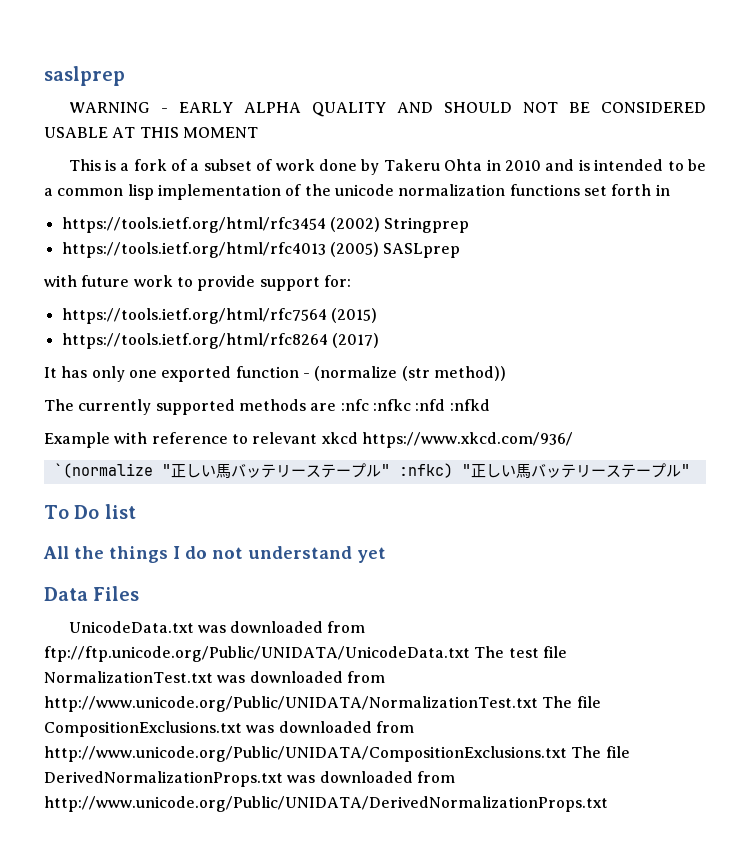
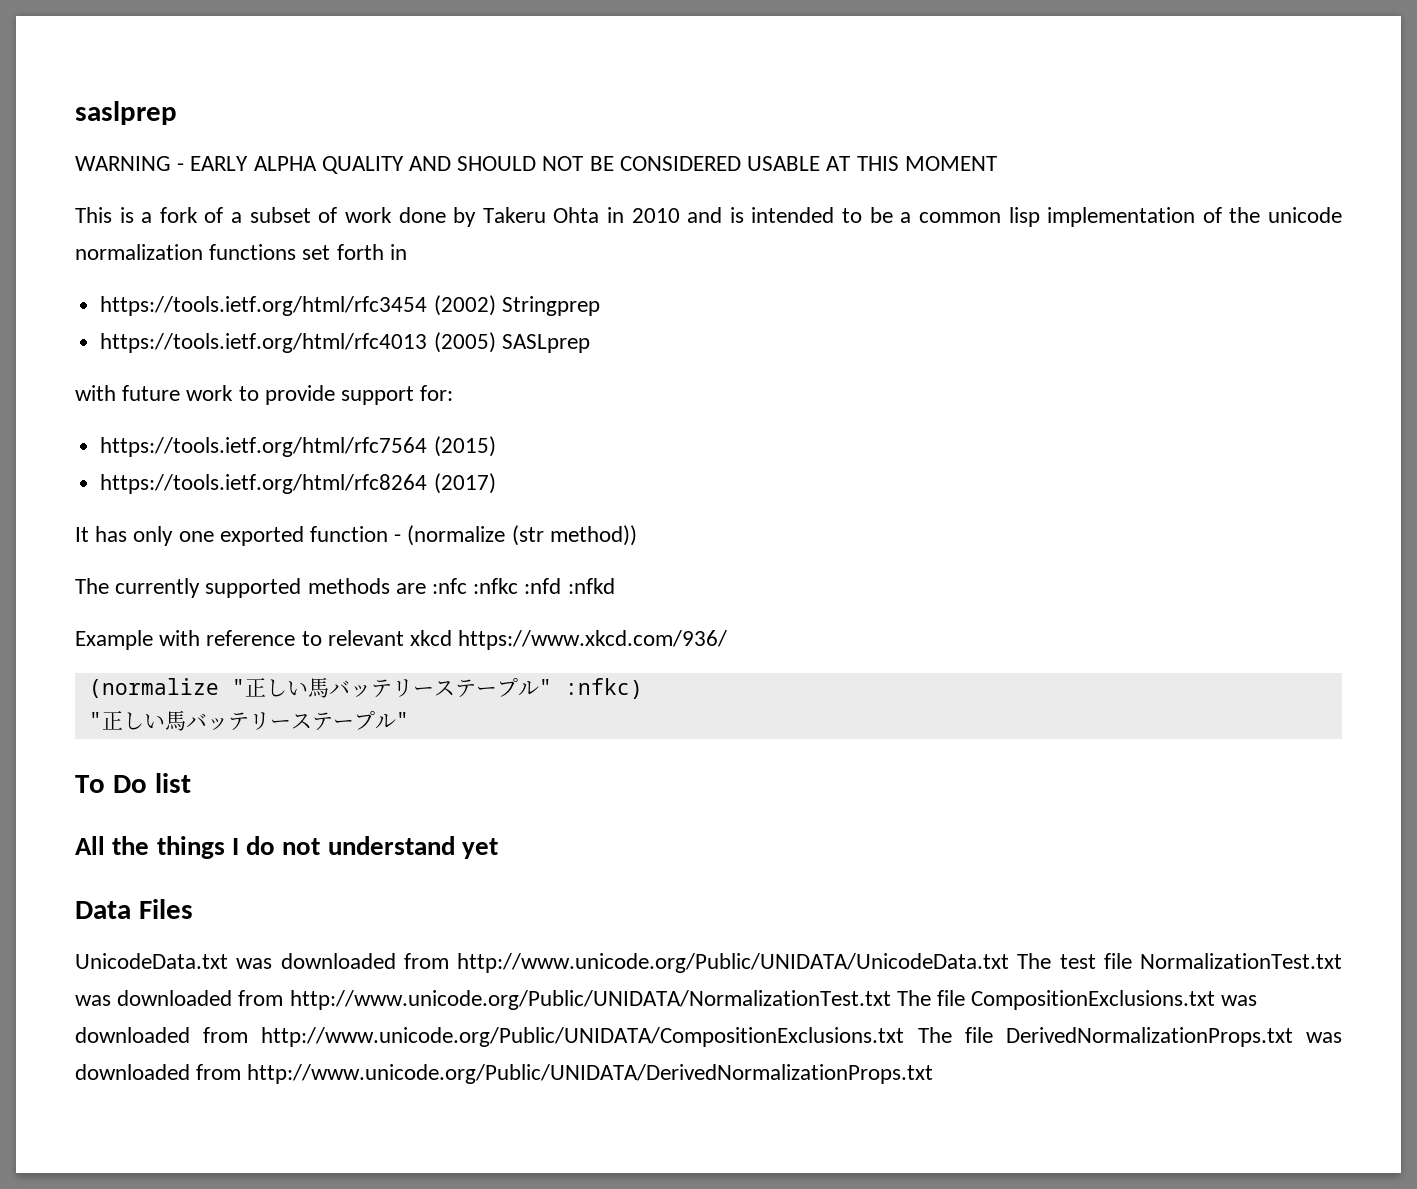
- `(normalize "正しい馬バッテリーステープル" :nfkc) "正しい馬バッテリーステープル"
+ (normalize "正しい馬バッテリーステープル" :nfkc)
+ "正しい馬バッテリーステープル"
- UnicodeData.txt was downloaded from ftp://ftp.unicode.org/Public/UNIDATA/UnicodeData.txt The test file NormalizationTest.txt was downloaded from http://www.unicode.org/Public/UNIDATA/NormalizationTest.txt The file CompositionExclusions.txt was downloaded from http://www.unicode.org/Public/UNIDATA/CompositionExclusions.txt The file DerivedNormalizationProps.txt was downloaded from http://www.unicode.org/Public/UNIDATA/DerivedNormalizationProps.txt
+ UnicodeData.txt was downloaded from http://www.unicode.org/Public/UNIDATA/UnicodeData.txt The test file NormalizationTest.txt was downloaded from http://www.unicode.org/Public/UNIDATA/NormalizationTest.txt The file CompositionExclusions.txt was downloaded from http://www.unicode.org/Public/UNIDATA/CompositionExclusions.txt The file DerivedNormalizationProps.txt was downloaded from http://www.unicode.org/Public/UNIDATA/DerivedNormalizationProps.txt

